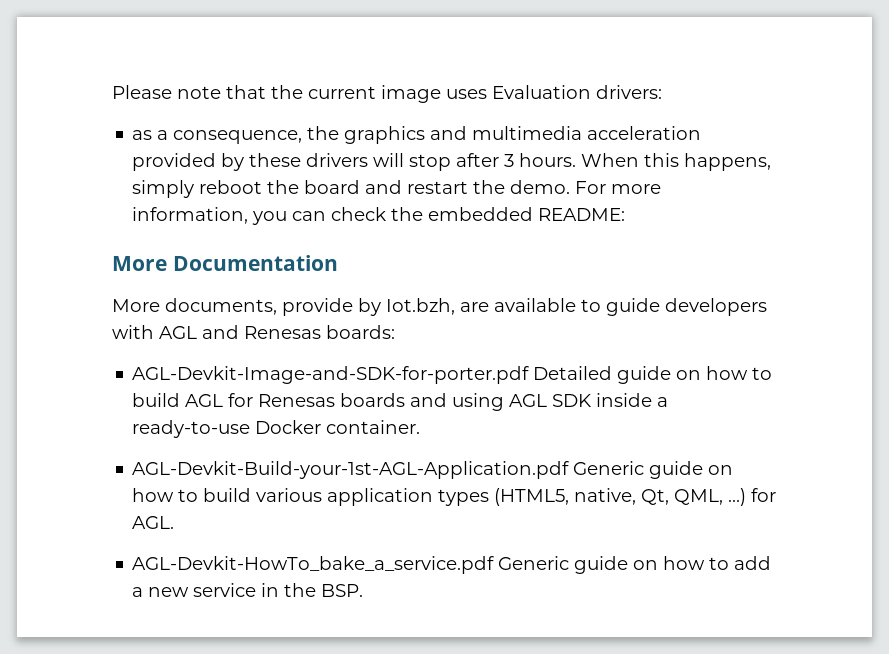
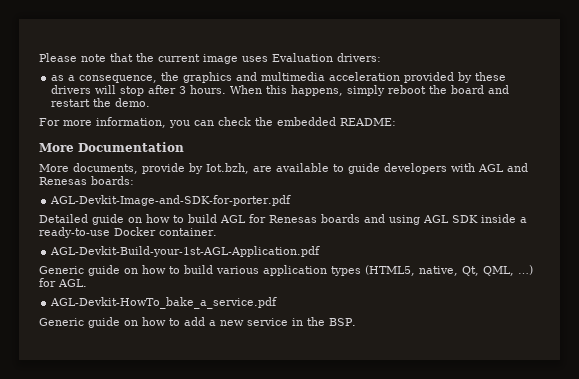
- When this happens, simply reboot the board and restart the demo. For more information, you can check the embedded README:
+ When this happens, simply reboot the board and restart the demo.
+ For more information, you can check the embedded README:
- AGL-Devkit-Image-and-SDK-for-porter.pdf Detailed guide on how to build AGL for Renesas boards and using AGL SDK inside a ready-to-use Docker container.
+ AGL-Devkit-Image-and-SDK-for-porter.pdf
+ Detailed guide on how to build AGL for Renesas boards and using AGL SDK inside a ready-to-use Docker container.
- AGL-Devkit-Build-your-1st-AGL-Application.pdf Generic guide on how to build various application types (HTML5, native, Qt, QML, …) for AGL.
+ AGL-Devkit-Build-your-1st-AGL-Application.pdf
+ Generic guide on how to build various application types (HTML5, native, Qt, QML, …) for AGL.
- AGL-Devkit-HowTo_bake_a_service.pdf Generic guide on how to add a new service in the BSP.
+ AGL-Devkit-HowTo_bake_a_service.pdf
+ Generic guide on how to add a new service in the BSP.

